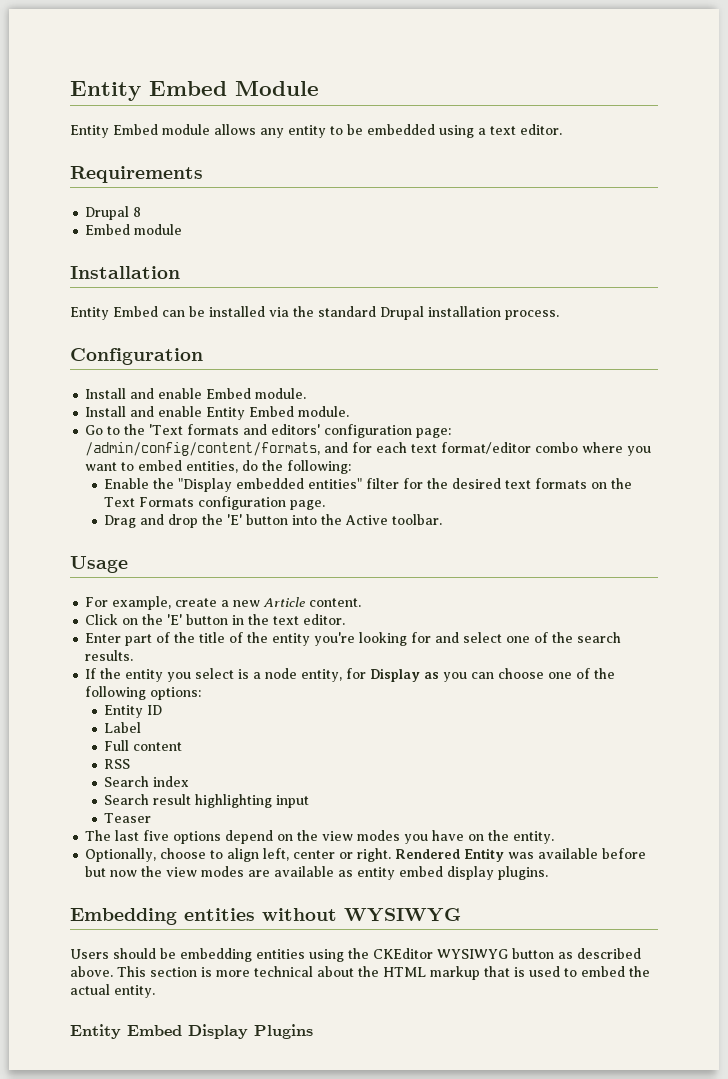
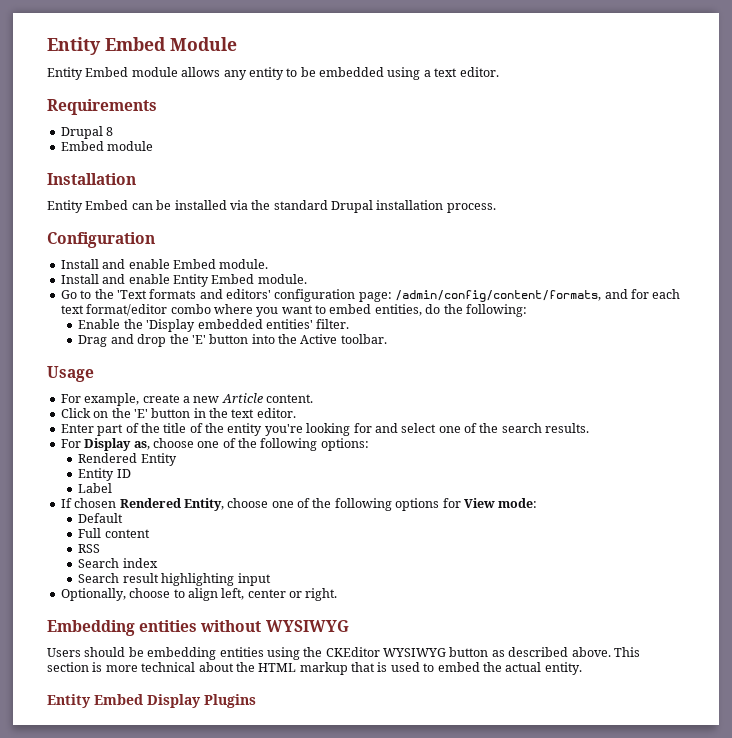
- Enable the "Display embedded entities" filter for the desired text formats on the Text Formats configuration page.
+ Enable the 'Display embedded entities' filter.
- If the entity you select is a node entity, for Display as you can choose one of the following options:
+ For Display as, choose one of the following options:
+ Rendered Entity
+ If chosen Rendered Entity, choose one of the following options for View mode:
+ Default
- Teaser
- The last five options depend on the view modes you have on the entity.
- Rendered Entity was available before but now the view modes are available as entity embed display plugins.

